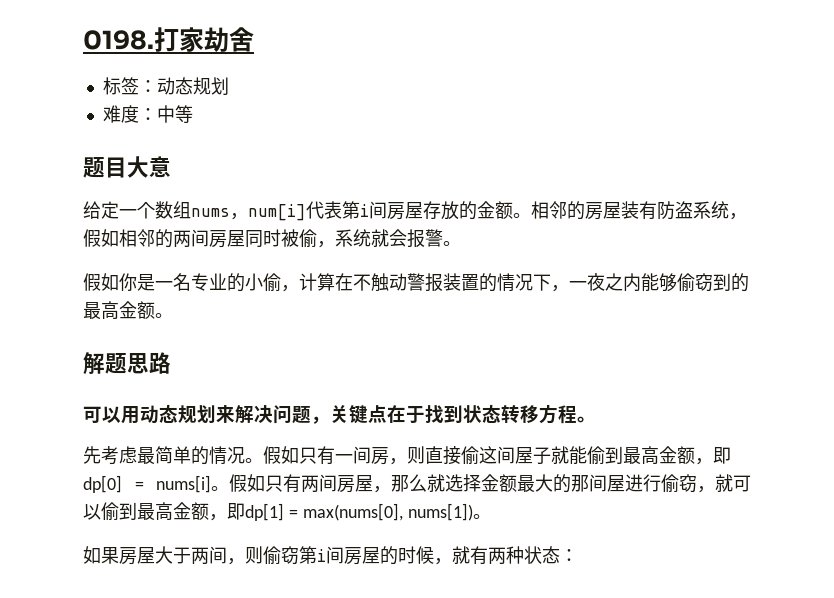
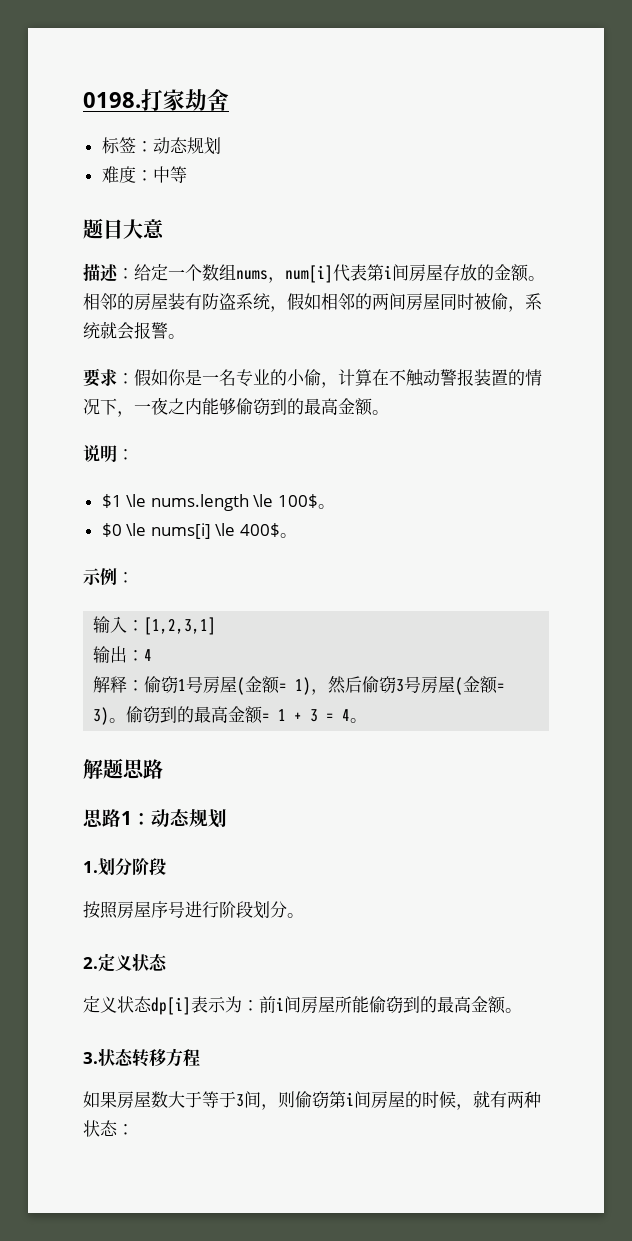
- 给定一个数组nums，num[i]代表第i间房屋存放的金额。
+ 描述：给定一个数组nums，num[i]代表第i间房屋存放的金额。
- 假如你是一名专业的小偷，计算在不触动警报装置的情况下，一夜之内能够偷窃到的最高金额。
+ 要求：假如你是一名专业的小偷，计算在不触动警报装置的情况下，一夜之内能够偷窃到的最高金额。
+ 说明：
+ $1 \le nums.length \le 100$。
+ $0 \le nums[i] \le 400$。
+ 示例：
+ 输入：[1,2,3,1]
+ 输出：4
+ 解释：偷窃1号房屋(金额= 1)，然后偷窃3号房屋(金额= 3)。偷窃到的最高金额= 1 + 3 = 4。
- 可以用动态规划来解决问题，关键点在于找到状态转移方程。
- 先考虑最简单的情况。假如只有一间房，则直接偷这间屋子就能偷到最高金额，即dp[0] = nums[i]。假如只有两间房屋，那么就选择金额最大的那间屋进行偷窃，就可以偷到最高金额，即dp[1] = max(nums[0], nums[1])。
+ 思路1：动态规划
+ 1.划分阶段
+ 按照房屋序号进行阶段划分。
+ 2.定义状态
+ 定义状态dp[i]表示为：前i间房屋所能偷窃到的最高金额。
+ 3.状态转移方程
- 如果房屋大于两间，则偷窃第i间房屋的时候，就有两种状态：
+ 如果房屋数大于等于3间，则偷窃第i间房屋的时候，就有两种状态：

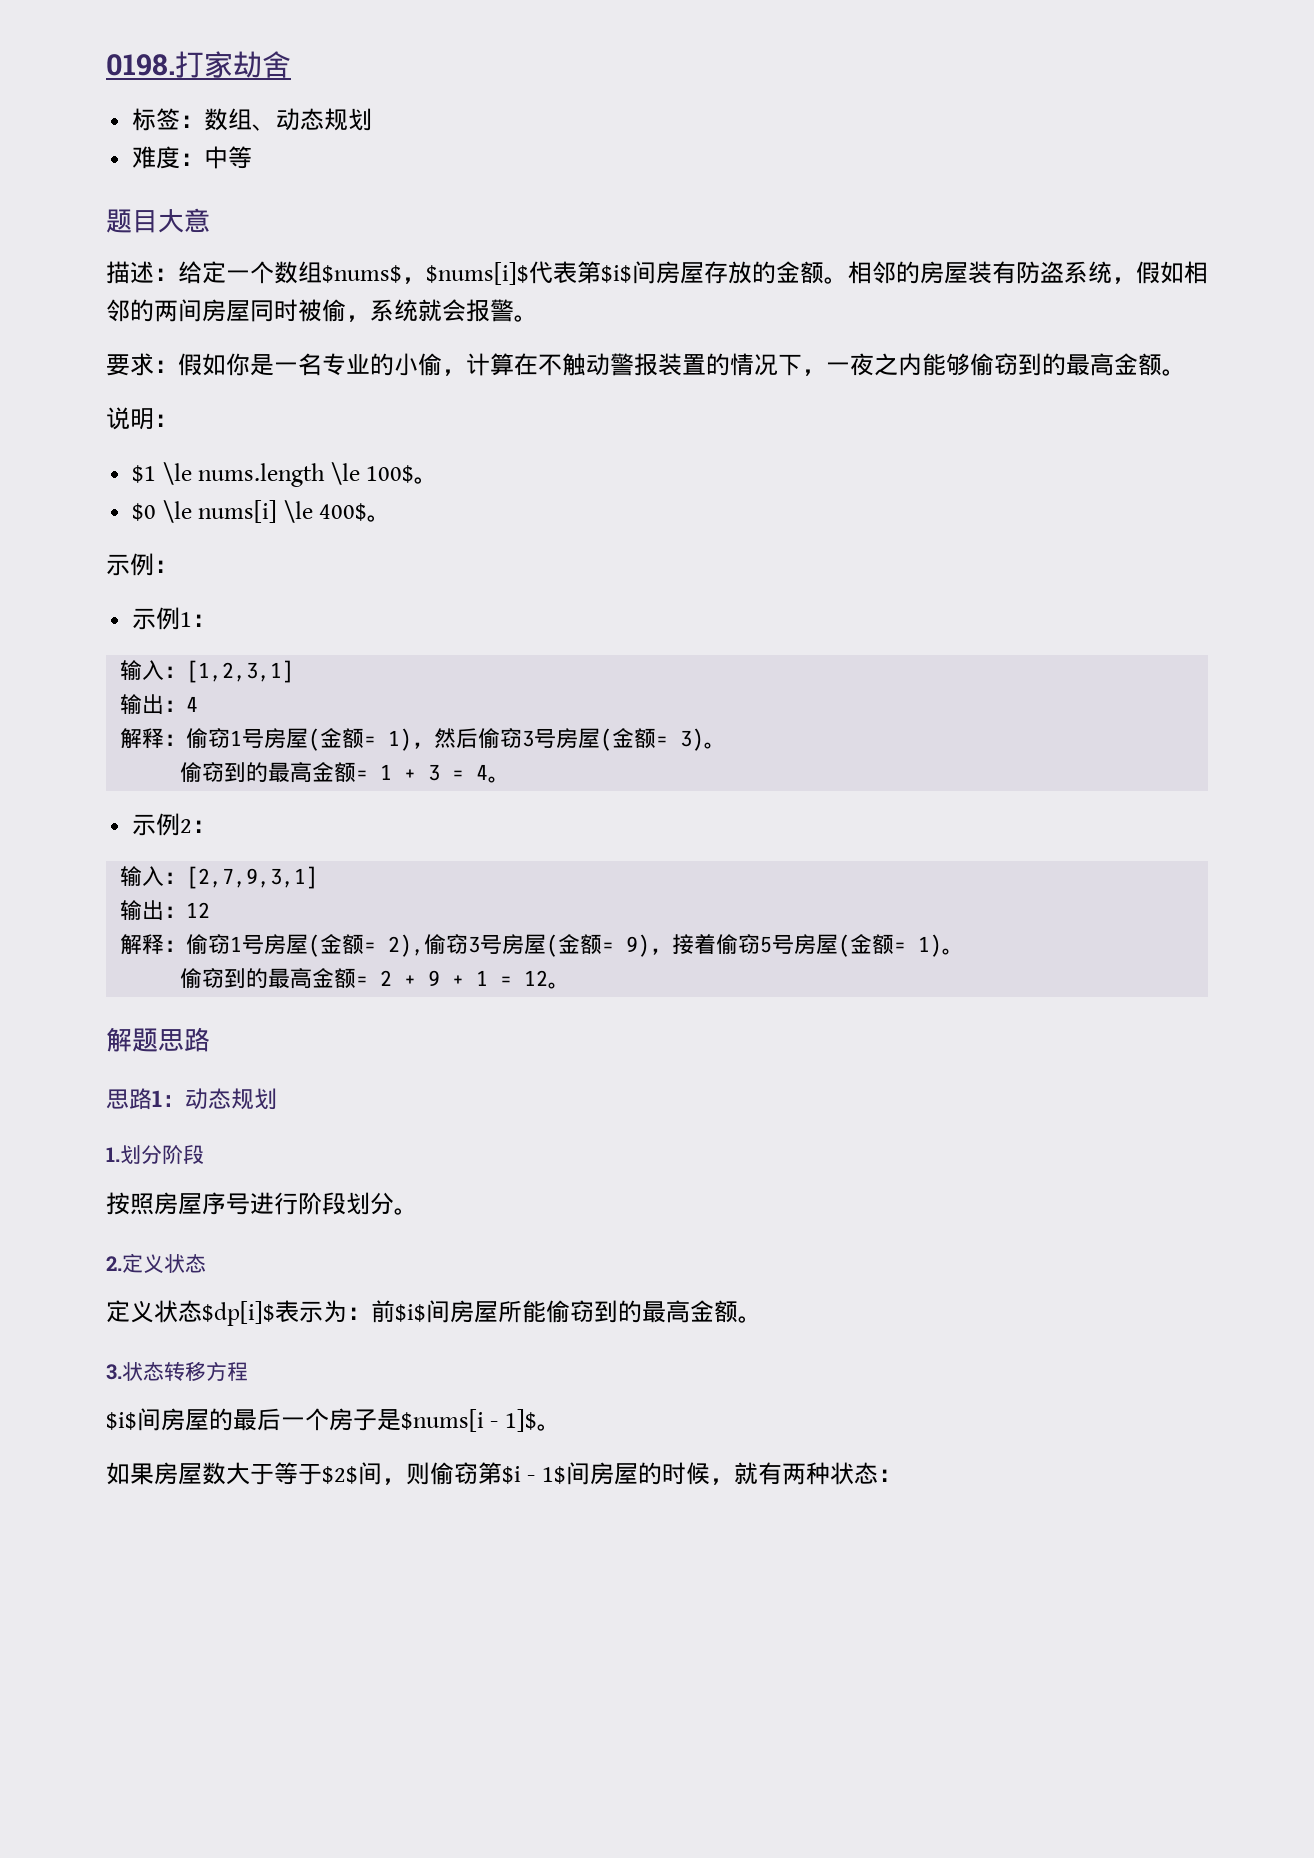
- 标签：动态规划
+ 标签：数组、动态规划
- 描述：给定一个数组nums，num[i]代表第i间房屋存放的金额。
+ 描述：给定一个数组$nums$，$nums[i]$代表第$i$间房屋存放的金额。
+ 示例1：
- 解释：偷窃1号房屋(金额= 1)，然后偷窃3号房屋(金额= 3)。偷窃到的最高金额= 1 + 3 = 4。
+ 解释：偷窃1号房屋(金额= 1)，然后偷窃3号房屋(金额= 3)。
+ 偷窃到的最高金额= 1 + 3 = 4。
+ 示例2：
+ 输入：[2,7,9,3,1]
+ 输出：12
+ 解释：偷窃1号房屋(金额= 2),偷窃3号房屋(金额= 9)，接着偷窃5号房屋(金额= 1)。
+ 偷窃到的最高金额= 2 + 9 + 1 = 12。
- 定义状态dp[i]表示为：前i间房屋所能偷窃到的最高金额。
+ 定义状态$dp[i]$表示为：前$i$间房屋所能偷窃到的最高金额。
+ $i$间房屋的最后一个房子是$nums[i - 1]$。
- 如果房屋数大于等于3间，则偷窃第i间房屋的时候，就有两种状态：
+ 如果房屋数大于等于$2$间，则偷窃第$i - 1$间房屋的时候，就有两种状态：

